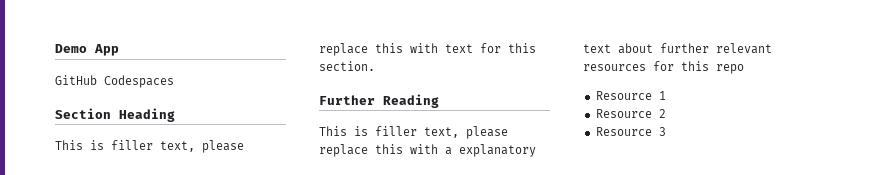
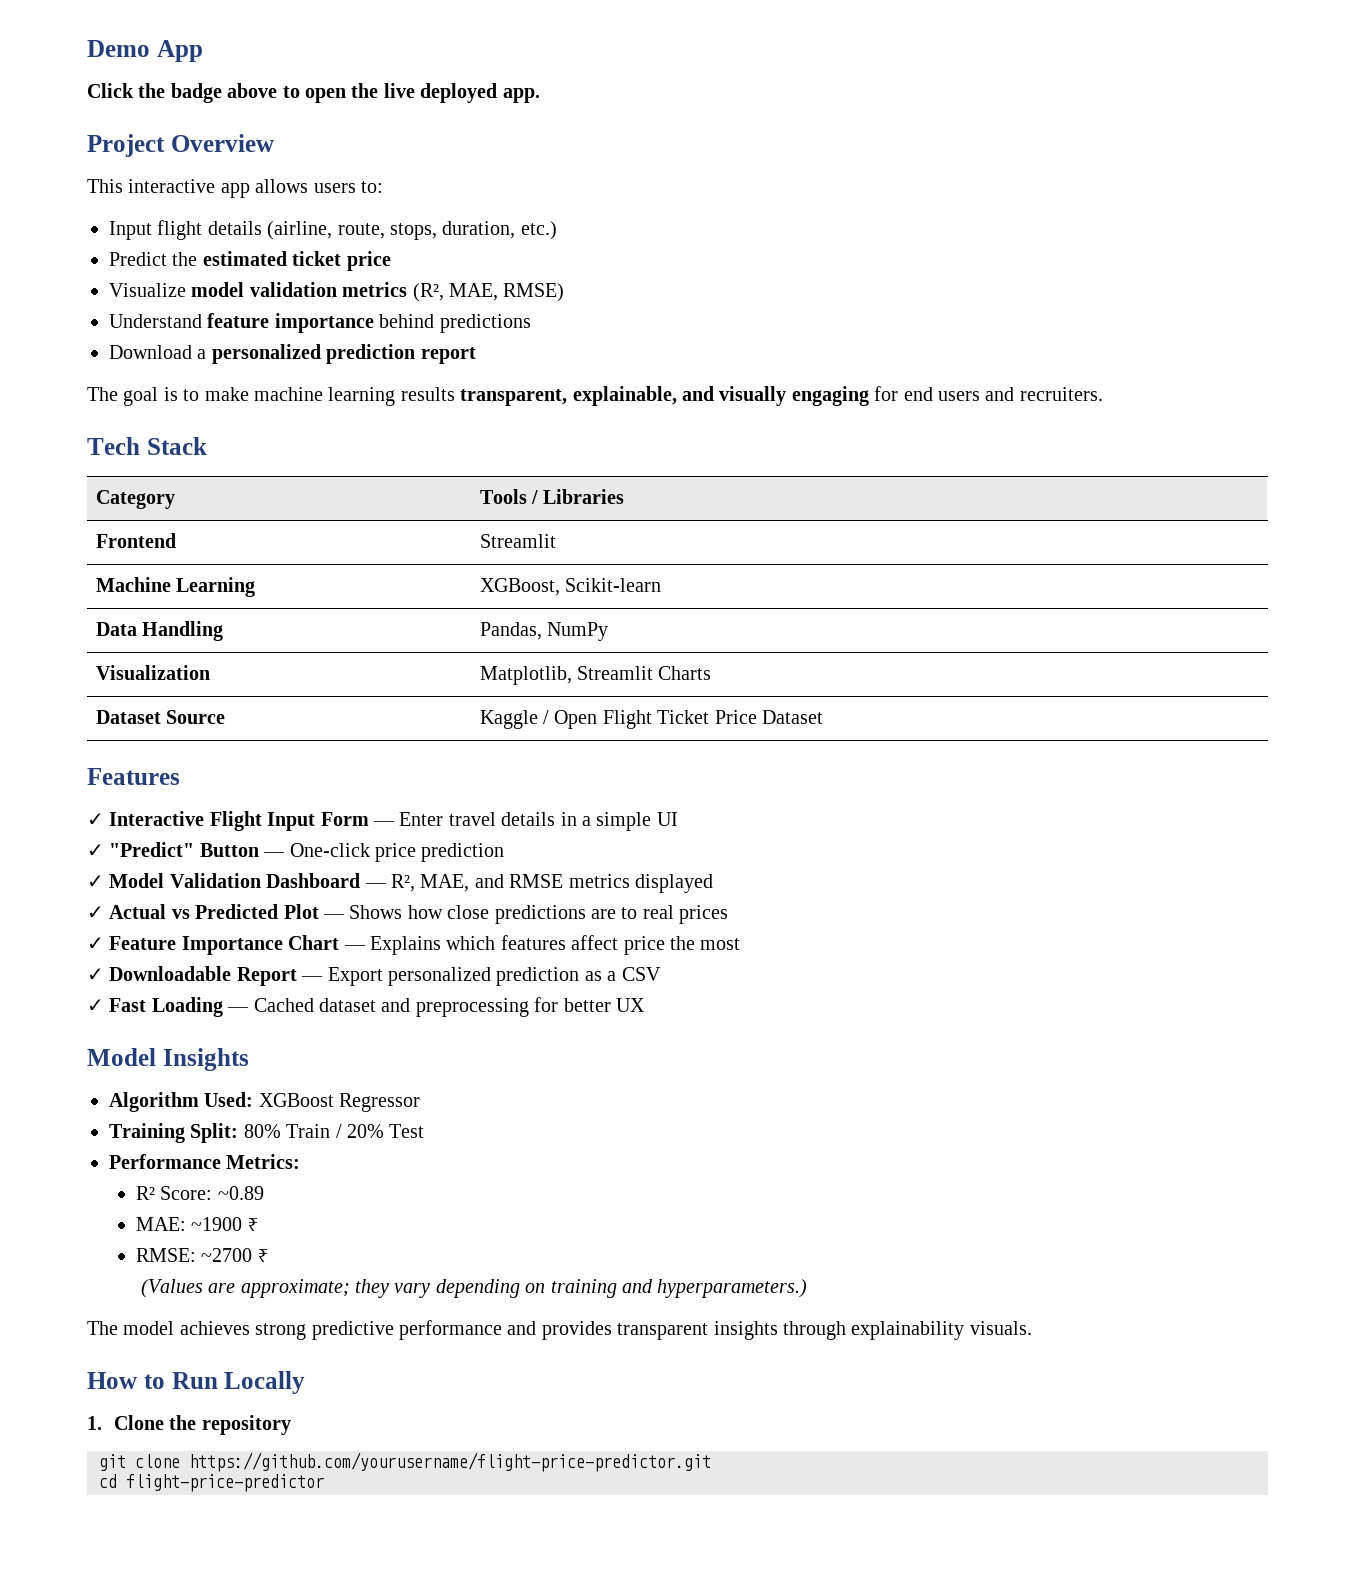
- GitHub Codespaces
- Section Heading
- This is filler text, please replace this with text for this section.
- Further Reading
- This is filler text, please replace this with a explanatory text about further relevant resources for this repo
- Resource 1
- Resource 2
- Resource 3
+ Click the badge above to open the live deployed app.
+ Project Overview
+ This interactive app allows users to:
+ Input flight details (airline, route, stops, duration, etc.)
+ Predict the estimated ticket price
+ Visualize model validation metrics (R², MAE, RMSE)
+ Understand feature importance behind predictions
+ Download a personalized prediction report
+ The goal is to make machine learning results transparent, explainable, and visually engaging for end users and recruiters.
+ Tech Stack
+ Category | Tools / Libraries
+ Frontend | Streamlit
+ Machine Learning | XGBoost, Scikit-learn
+ Data Handling | Pandas, NumPy
+ Visualization | Matplotlib, Streamlit Charts
+ Dataset Source | Kaggle / Open Flight Ticket Price Dataset
+ Features
+ ✓ Interactive Flight Input Form — Enter travel details in a simple UI
+ ✓ "Predict" Button — One-click price prediction
+ ✓ Model Validation Dashboard — R², MAE, and RMSE metrics displayed
+ ✓ Actual vs Predicted Plot — Shows how close predictions are to real prices
+ ✓ Feature Importance Chart — Explains which features affect price the most
+ ✓ Downloadable Report — Export personalized prediction as a CSV
+ ✓ Fast Loading — Cached dataset and preprocessing for better UX
+ Model Insights
+ Algorithm Used: XGBoost Regressor
+ Training Split: 80% Train / 20% Test
+ Performance Metrics:
+ R² Score: ~0.89
+ MAE: ~1900 ₹
+ RMSE: ~2700 ₹
+ (Values are approximate; they vary depending on training and hyperparameters.)
+ The model achieves strong predictive performance and provides transparent insights through explainability visuals.
+ How to Run Locally
+ 1. Clone the repository
+ git clone https://github.com/yourusername/flight-price-predictor.git
+ cd flight-price-predictor

